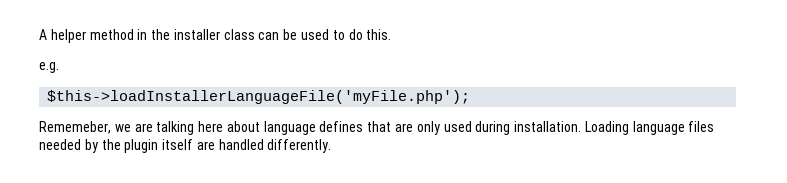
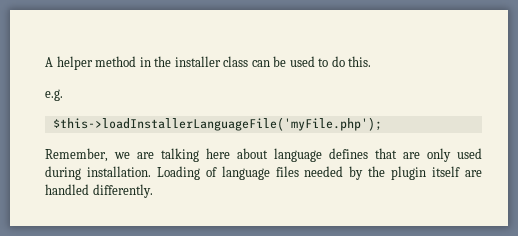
- Rememeber, we are talking here about language defines that are only used during installation.
+ Remember, we are talking here about language defines that are only used during installation.
- Loading language files needed by the plugin itself are handled differently.
+ Loading of language files needed by the plugin itself are handled differently.

